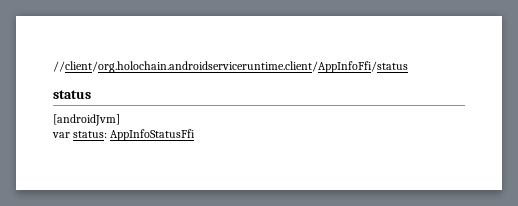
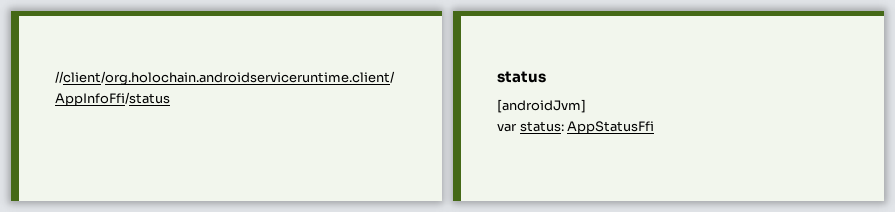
- var status: AppInfoStatusFfi
+ var status: AppStatusFfi

